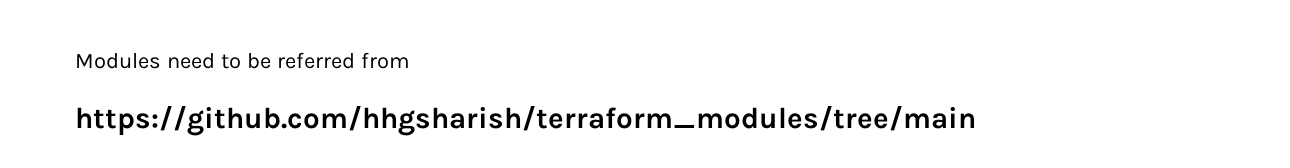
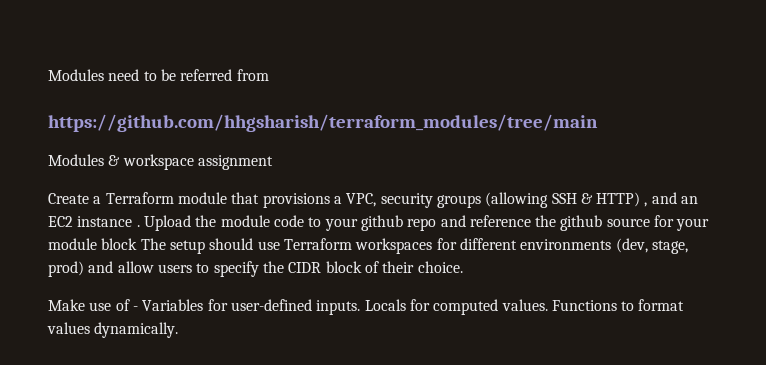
+ Modules & workspace assignment
+ Create a Terraform module that provisions a VPC, security groups (allowing SSH & HTTP) , and an EC2 instance . Upload the module code to your github repo and reference the github source for your module block The setup should use Terraform workspaces for different environments (dev, stage, prod) and allow users to specify the CIDR block of their choice.
+ Make use of - Variables for user-defined inputs. Locals for computed values. Functions to format values dynamically.

